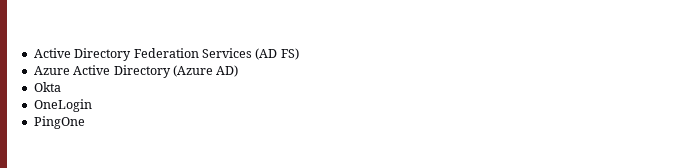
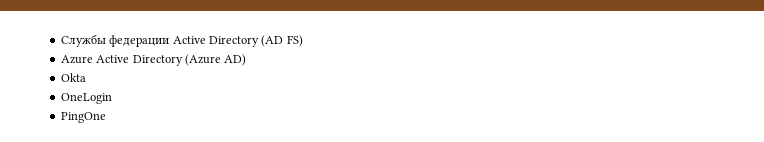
- Active Directory Federation Services (AD FS)
+ Службы федерации Active Directory (AD FS)

